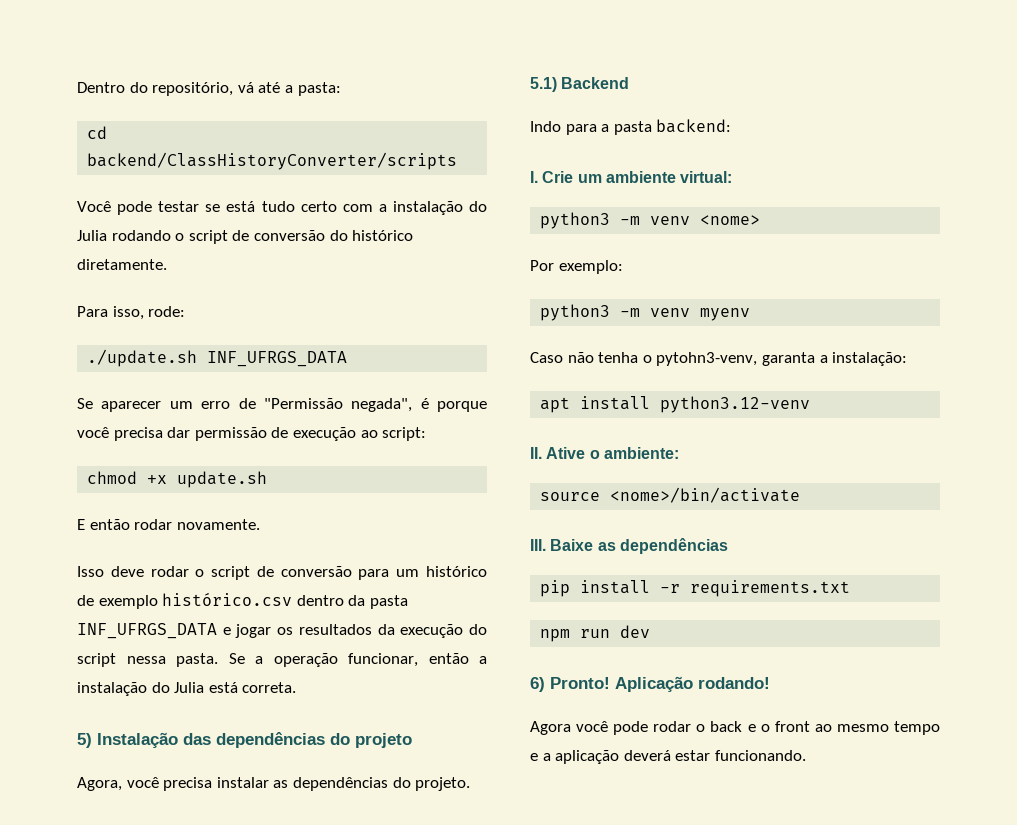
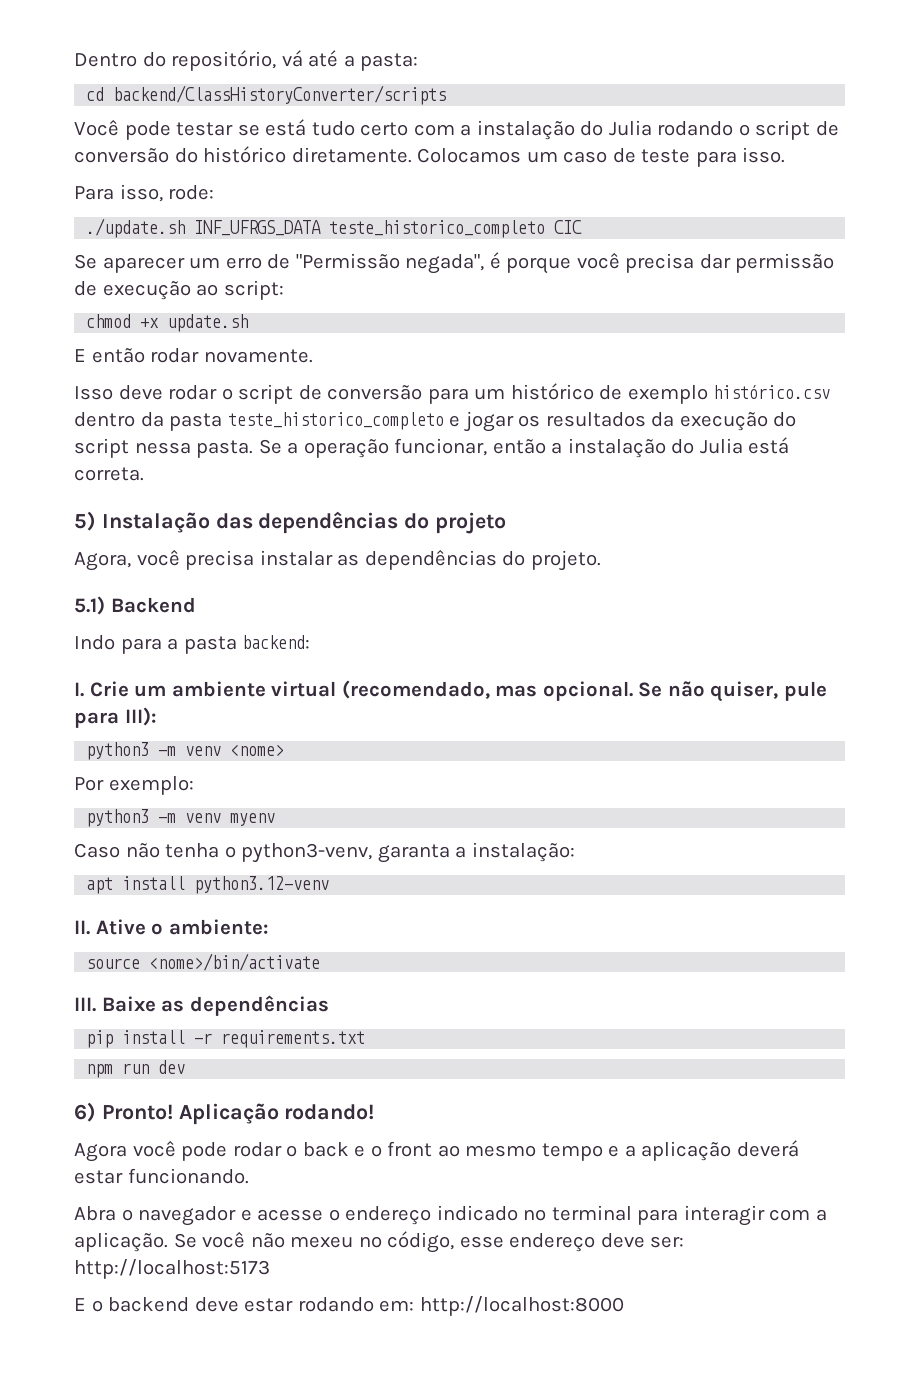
+ Colocamos um caso de teste para isso.
- ./update.sh INF_UFRGS_DATA
+ ./update.sh INF_UFRGS_DATA teste_historico_completo CIC
- Isso deve rodar o script de conversão para um histórico de exemplo histórico.csv dentro da pasta INF_UFRGS_DATA e jogar os resultados da execução do script nessa pasta.
+ Isso deve rodar o script de conversão para um histórico de exemplo histórico.csv dentro da pasta teste_historico_completo e jogar os resultados da execução do script nessa pasta.
- I. Crie um ambiente virtual:
+ I. Crie um ambiente virtual (recomendado, mas opcional. Se não quiser, pule para III):
- Caso não tenha o pytohn3-venv, garanta a instalação:
+ Caso não tenha o python3-venv, garanta a instalação:
+ Abra o navegador e acesse o endereço indicado no terminal para interagir com a aplicação. Se você não mexeu no código, esse endereço deve ser: http://localhost:5173
+ E o backend deve estar rodando em: http://localhost:8000

